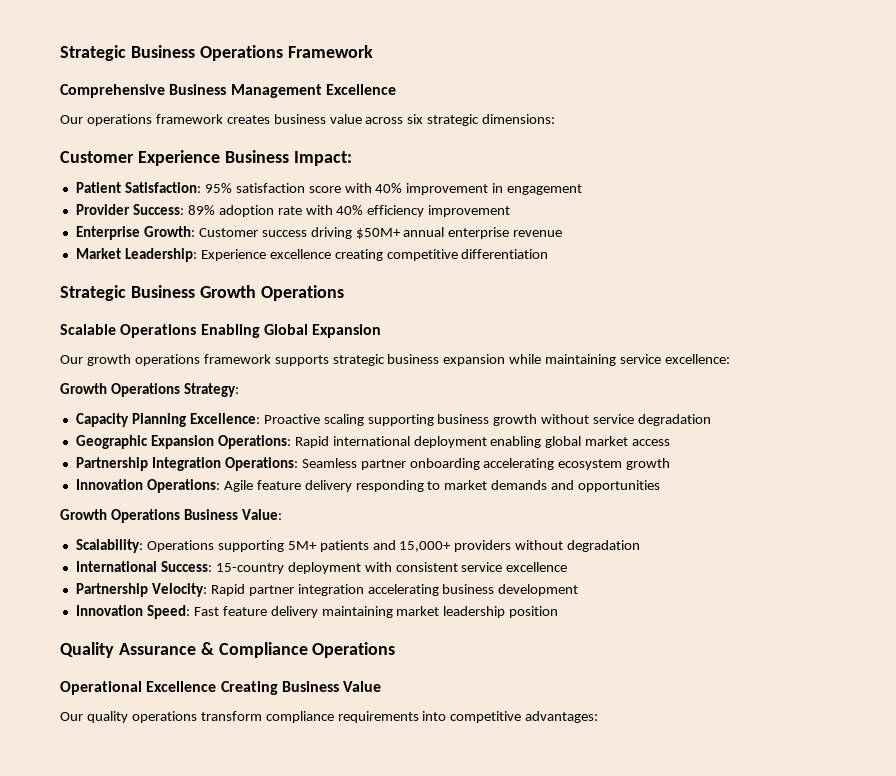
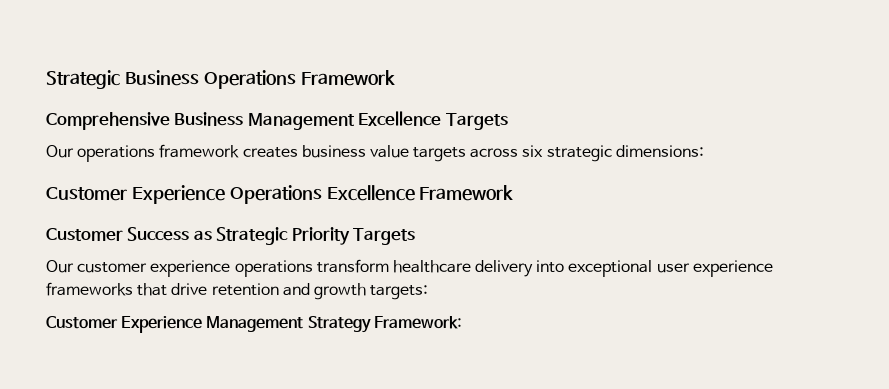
- Comprehensive Business Management Excellence
+ Comprehensive Business Management Excellence Targets
- Our operations framework creates business value across six strategic dimensions:
+ Our operations framework creates business value targets across six strategic dimensions:
- Customer Experience Business Impact:
- Patient Satisfaction: 95% satisfaction score with 40% improvement in engagement
- Provider Success: 89% adoption rate with 40% efficiency improvement
- Enterprise Growth: Customer success driving $50M+ annual enterprise revenue
- Market Leadership: Experience excellence creating competitive differentiation
- Strategic Business Growth Operations
- Scalable Operations Enabling Global Expansion
- Our growth operations framework supports strategic business expansion while maintaining service excellence:
- Growth Operations Strategy:
- Capacity Planning Excellence: Proactive scaling supporting business growth without service degradation
- Geographic Expansion Operations: Rapid international deployment enabling global market access
- Partnership Integration Operations: Seamless partner onboarding accelerating ecosystem growth
- Innovation Operations: Agile feature delivery responding to market demands and opportunities
- Growth Operations Business Value:
- Scalability: Operations supporting 5M+ patients and 15,000+ providers without degradation
- International Success: 15-country deployment with consistent service excellence
- Partnership Velocity: Rapid partner integration accelerating business development
- Innovation Speed: Fast feature delivery maintaining market leadership position
- Quality Assurance & Compliance Operations
- Operational Excellence Creating Business Value
- Our quality operations transform compliance requirements into competitive advantages:
+ Customer Experience Operations Excellence Framework
+ Customer Success as Strategic Priority Targets
+ Our customer experience operations transform healthcare delivery into exceptional user experience frameworks that drive retention and growth targets:
+ Customer Experience Management Strategy Framework:

